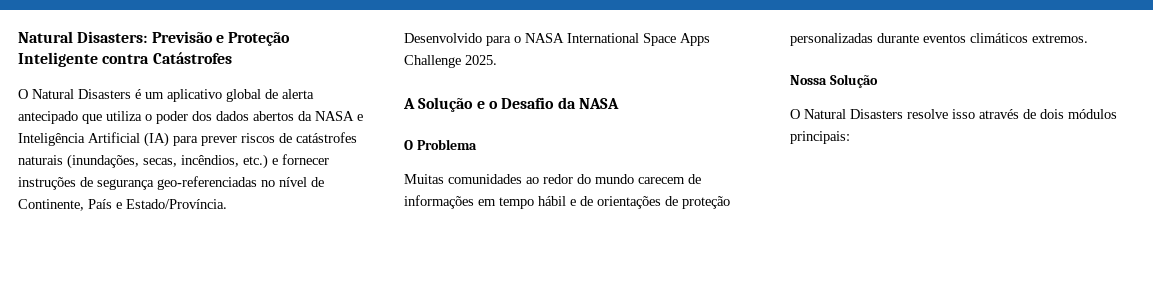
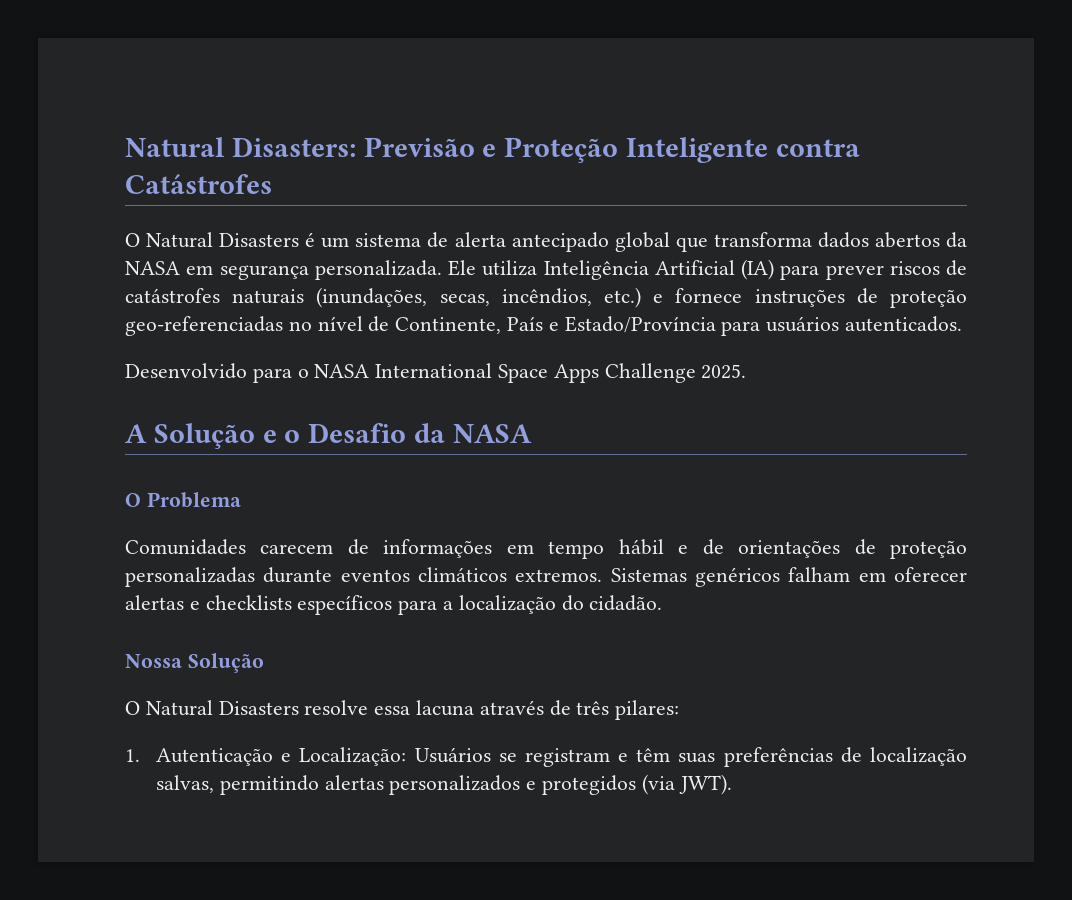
- O Natural Disasters é um aplicativo global de alerta antecipado que utiliza o poder dos dados abertos da NASA e Inteligência Artificial (IA) para prever riscos de catástrofes naturais (inundações, secas, incêndios, etc.) e fornecer instruções de segurança geo-referenciadas no nível de Continente, País e Estado/Província.
+ O Natural Disasters é um sistema de alerta antecipado global que transforma dados abertos da NASA em segurança personalizada. Ele utiliza Inteligência Artificial (IA) para prever riscos de catástrofes naturais (inundações, secas, incêndios, etc.) e fornece instruções de proteção geo-referenciadas no nível de Continente, País e Estado/Província para usuários autenticados.
- Muitas comunidades ao redor do mundo carecem de informações em tempo hábil e de orientações de proteção personalizadas durante eventos climáticos extremos.
+ Comunidades carecem de informações em tempo hábil e de orientações de proteção personalizadas durante eventos climáticos extremos. Sistemas genéricos falham em oferecer alertas e checklists específicos para a localização do cidadão.
- O Natural Disasters resolve isso através de dois módulos principais:
+ O Natural Disasters resolve essa lacuna através de três pilares:
+ 1. Autenticação e Localização: Usuários se registram e têm suas preferências de localização salvas, permitindo alertas personalizados e protegidos (via JWT).

